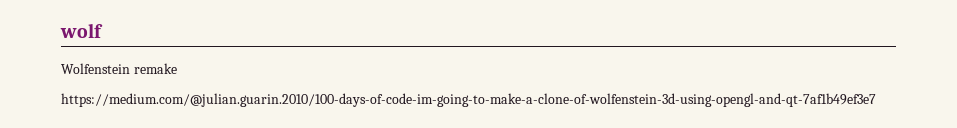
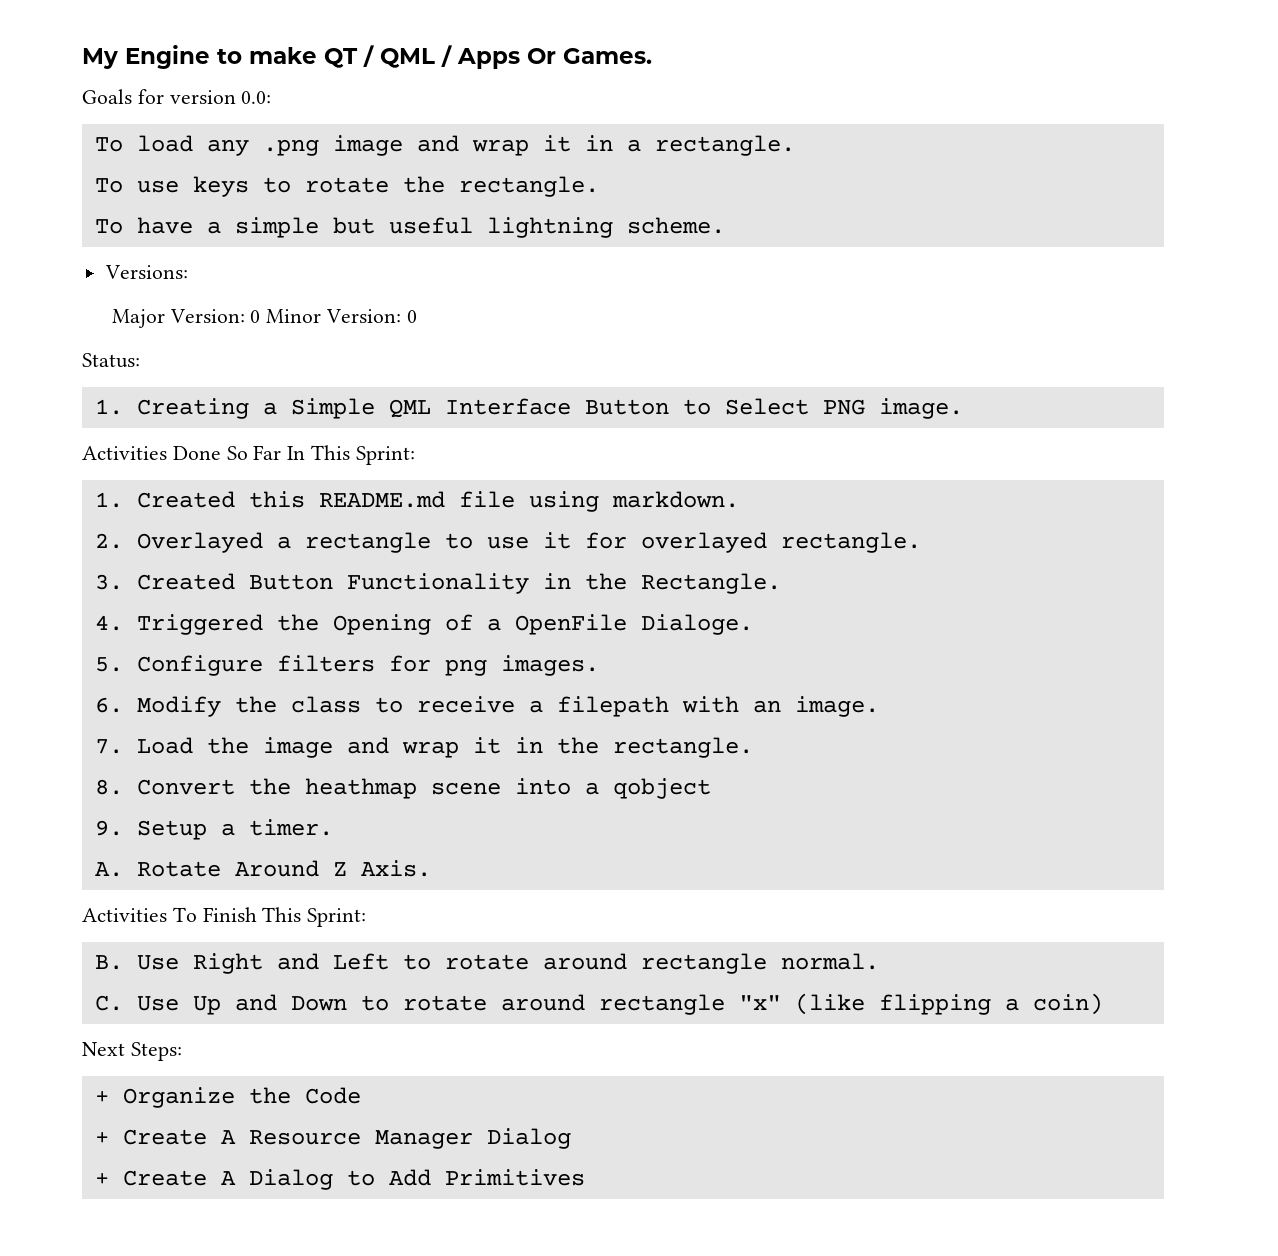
- wolf
- Wolfenstein remake
- https://medium.com/@julian.guarin.2010/100-days-of-code-im-going-to-make-a-clone-of-wolfenstein-3d-using-opengl-and-qt-7af1b49ef3e7
+ My Engine to make QT / QML / Apps Or Games.
+ Goals for version 0.0:
+ To load any .png image and wrap it in a rectangle.
+ To use keys to rotate the rectangle.
+ To have a simple but useful lightning scheme.
+ Versions:
+ Major Version: 0 Minor Version: 0
+ Status:
+ 1. Creating a Simple QML Interface Button to Select PNG image.
+ Activities Done So Far In This Sprint:
+ 1. Created this README.md file using markdown.
+ 2. Overlayed a rectangle to use it for overlayed rectangle.
+ 3. Created Button Functionality in the Rectangle.
+ 4. Triggered the Opening of a OpenFile Dialoge.
+ 5. Configure filters for png images.
+ 6. Modify the class to receive a filepath with an image.
+ 7. Load the image and wrap it in the rectangle.
+ 8. Convert the heathmap scene into a qobject
+ 9. Setup a timer.
+ A. Rotate Around Z Axis.
+ Activities To Finish This Sprint:
+ B. Use Right and Left to rotate around rectangle normal.
+ C. Use Up and Down to rotate around rectangle "x" (like flipping a coin)
+ Next Steps:
+ + Organize the Code
+ + Create A Resource Manager Dialog
+ + Create A Dialog to Add Primitives

